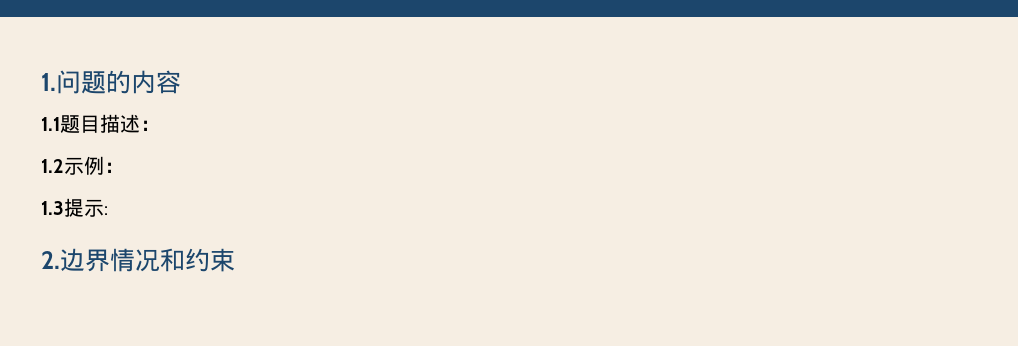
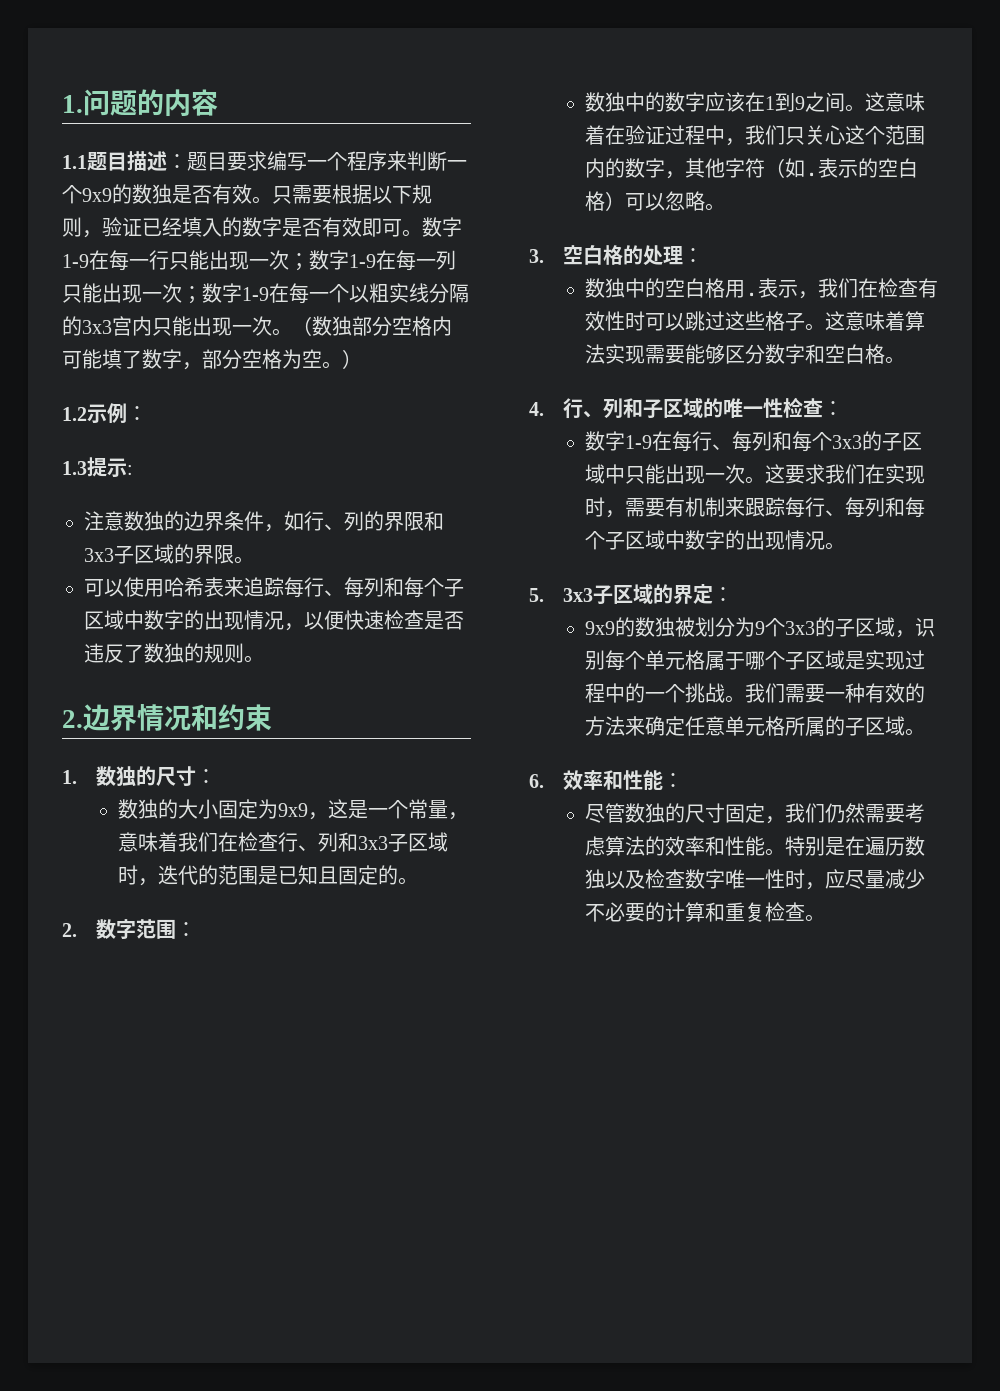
- 1.1题目描述：
+ 1.1题目描述：题目要求编写一个程序来判断一个9x9的数独是否有效。只需要根据以下规则，验证已经填入的数字是否有效即可。数字1-9在每一行只能出现一次；数字1-9在每一列只能出现一次；数字1-9在每一个以粗实线分隔的3x3宫内只能出现一次。（数独部分空格内可能填了数字，部分空格为空。）
+ 注意数独的边界条件，如行、列的界限和3x3子区域的界限。
+ 可以使用哈希表来追踪每行、每列和每个子区域中数字的出现情况，以便快速检查是否违反了数独的规则。
+ 1.数独的尺寸：
+ 数独的大小固定为9x9，这是一个常量，意味着我们在检查行、列和3x3子区域时，迭代的范围是已知且固定的。
+ 2.数字范围：
+ 数独中的数字应该在1到9之间。这意味着在验证过程中，我们只关心这个范围内的数字，其他字符（如.表示的空白格）可以忽略。
+ 3.空白格的处理：
+ 数独中的空白格用.表示，我们在检查有效性时可以跳过这些格子。这意味着算法实现需要能够区分数字和空白格。
+ 4.行、列和子区域的唯一性检查：
+ 数字1-9在每行、每列和每个3x3的子区域中只能出现一次。这要求我们在实现时，需要有机制来跟踪每行、每列和每个子区域中数字的出现情况。
+ 5. 3x3子区域的界定：
+ 9x9的数独被划分为9个3x3的子区域，识别每个单元格属于哪个子区域是实现过程中的一个挑战。我们需要一种有效的方法来确定任意单元格所属的子区域。
+ 6.效率和性能：
+ 尽管数独的尺寸固定，我们仍然需要考虑算法的效率和性能。特别是在遍历数独以及检查数字唯一性时，应尽量减少不必要的计算和重复检查。

